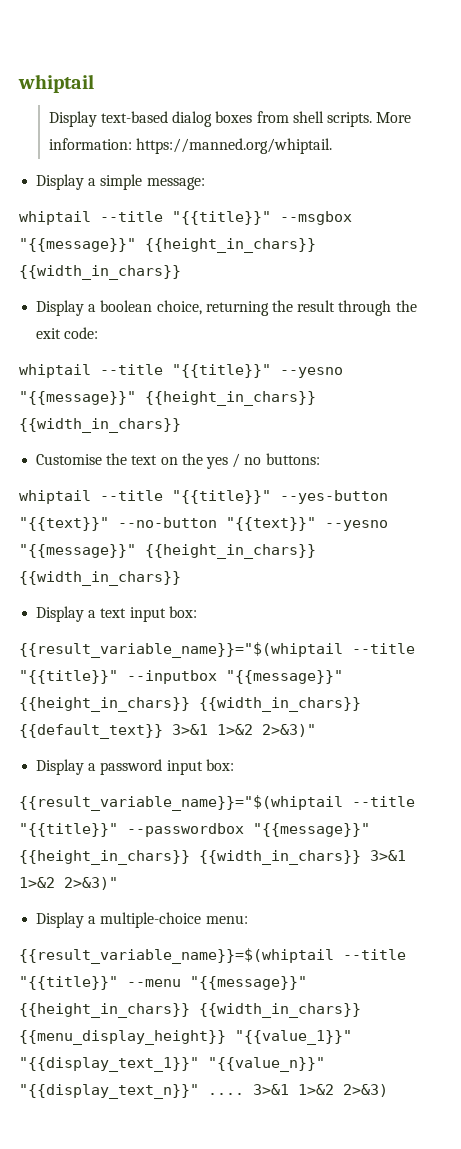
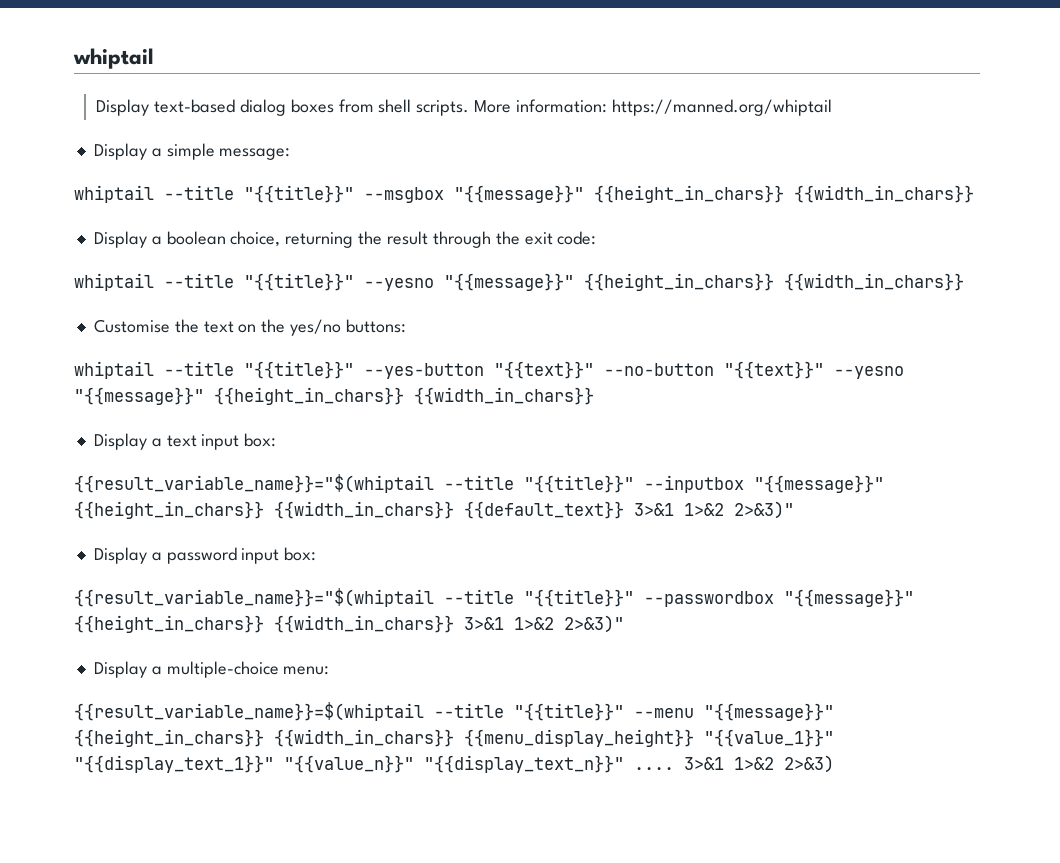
- More information: https://manned.org/whiptail.
+ More information: https://manned.org/whiptail
- Customise the text on the yes / no buttons:
+ Customise the text on the yes/no buttons:

